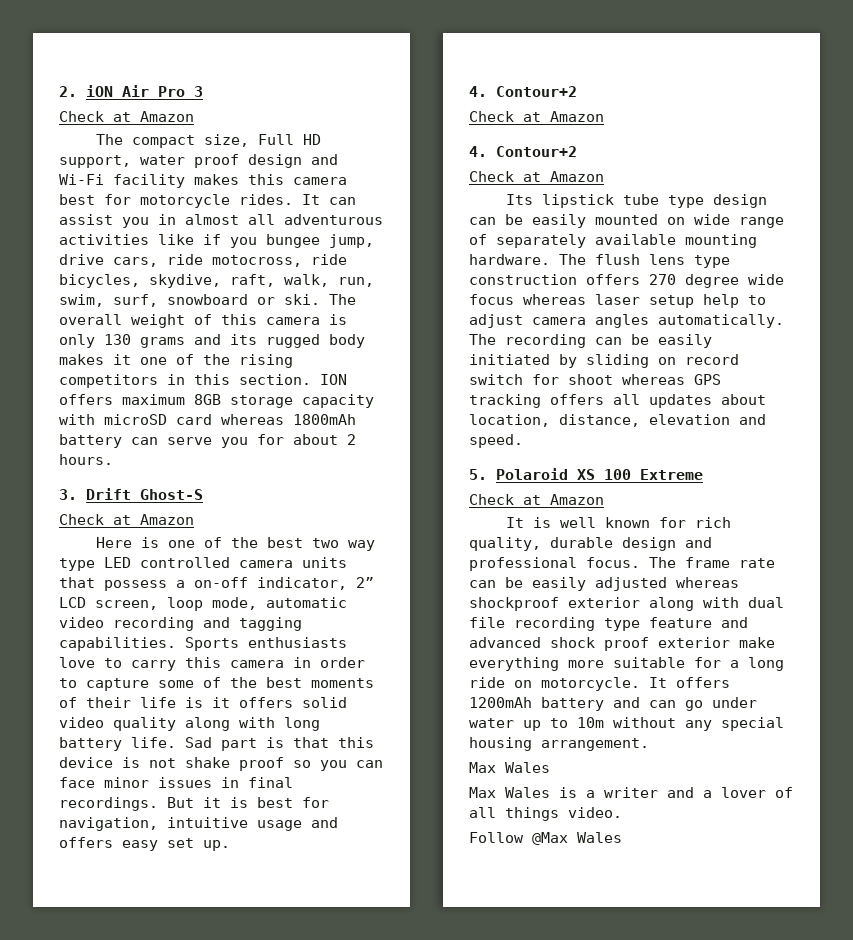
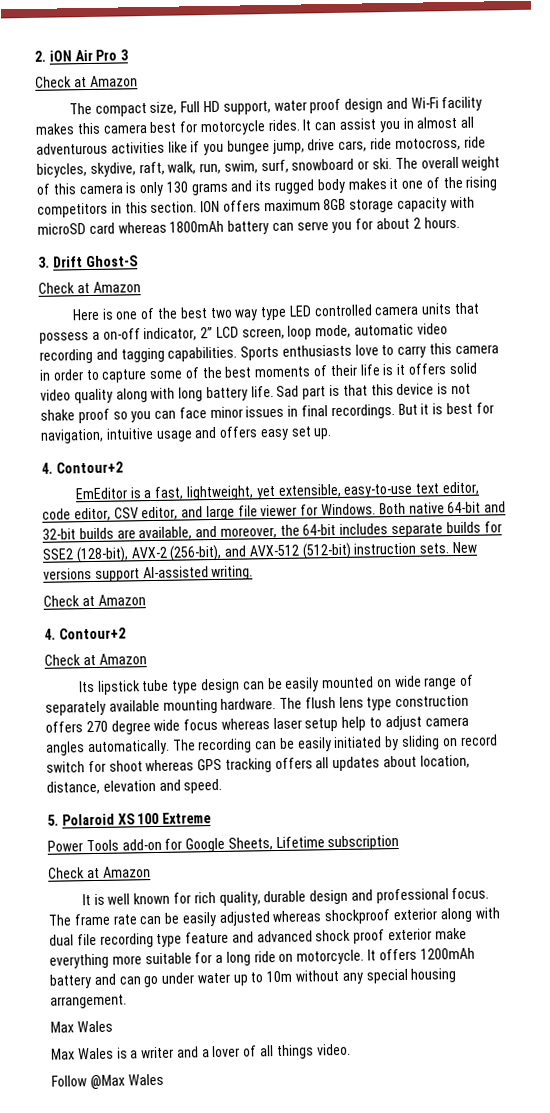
+ EmEditor is a fast, lightweight, yet extensible, easy-to-use text editor, code editor, CSV editor, and large file viewer for Windows. Both native 64-bit and 32-bit builds are available, and moreover, the 64-bit includes separate builds for SSE2 (128-bit), AVX-2 (256-bit), and AVX-512 (512-bit) instruction sets. New versions support AI-assisted writing.
+ Power Tools add-on for Google Sheets, Lifetime subscription

